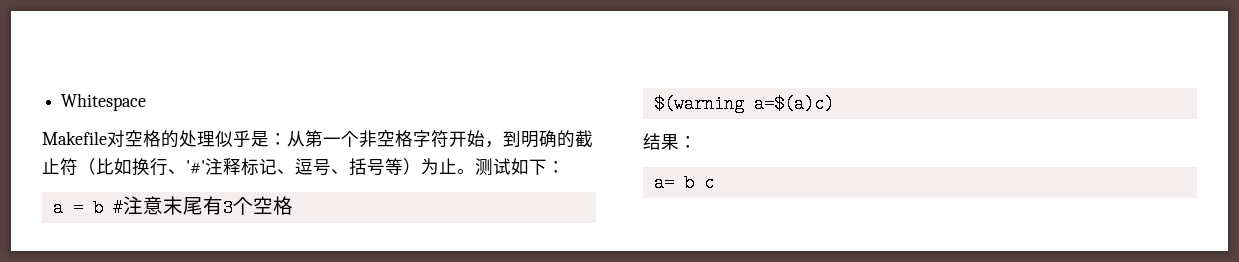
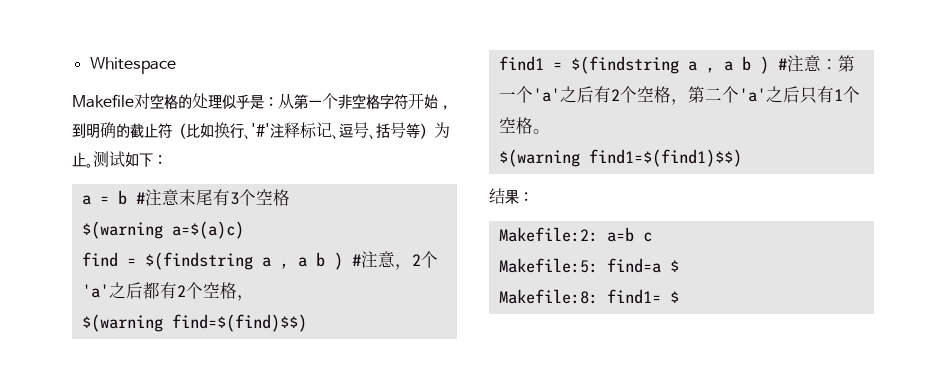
+ find = $(findstring a , a b ) #注意，2个'a'之后都有2个空格，
+ $(warning find=$(find)$$)
+ find1 = $(findstring a , a b ) #注意：第一个'a'之后有2个空格，第二个'a'之后只有1个空格。
+ $(warning find1=$(find1)$$)
- a= b c
+ Makefile:2: a=b c
+ Makefile:5: find=a $
+ Makefile:8: find1= $

